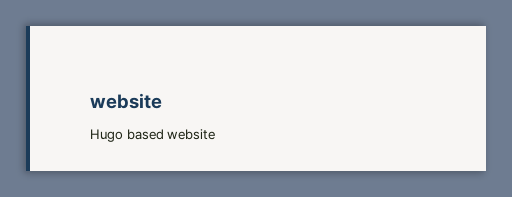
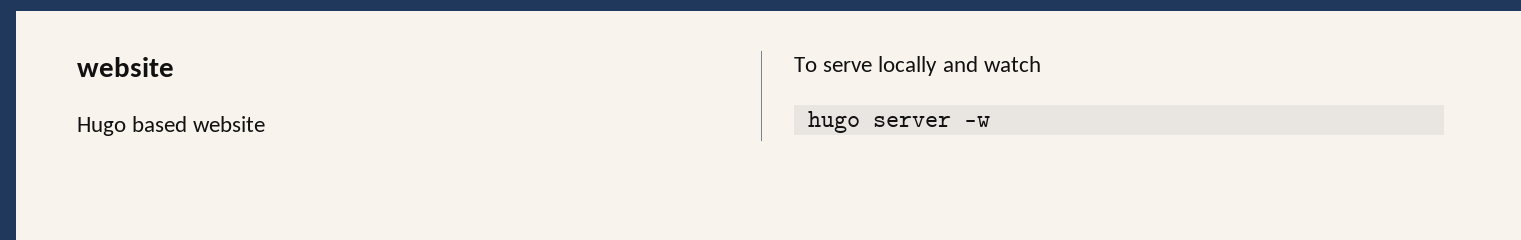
+ To serve locally and watch
+ hugo server -w

